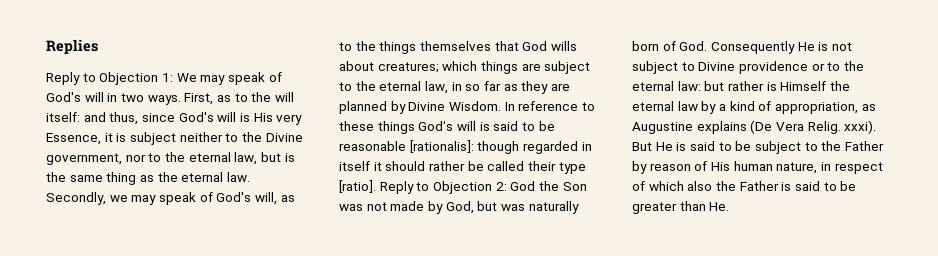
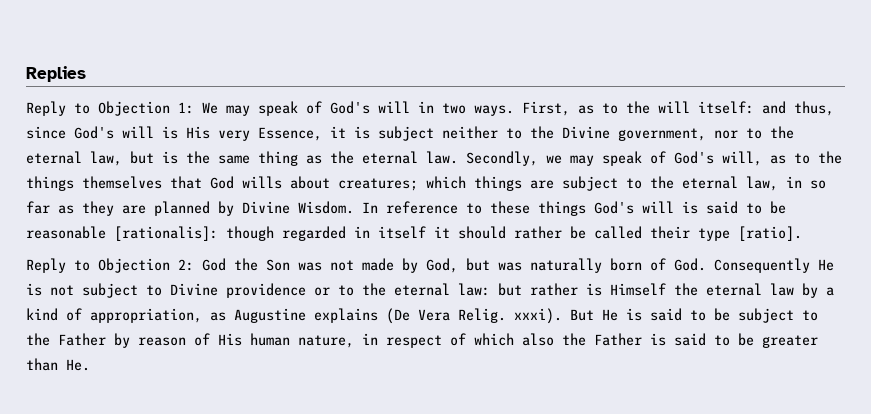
- though regarded in itself it should rather be called their type [ratio]. Reply to Objection 2:
+ though regarded in itself it should rather be called their type [ratio].
+ Reply to Objection 2:

